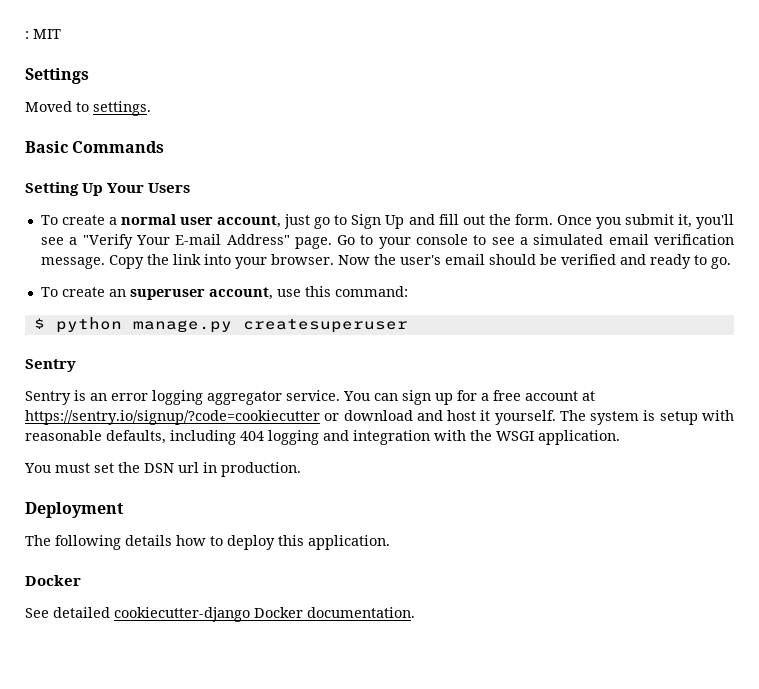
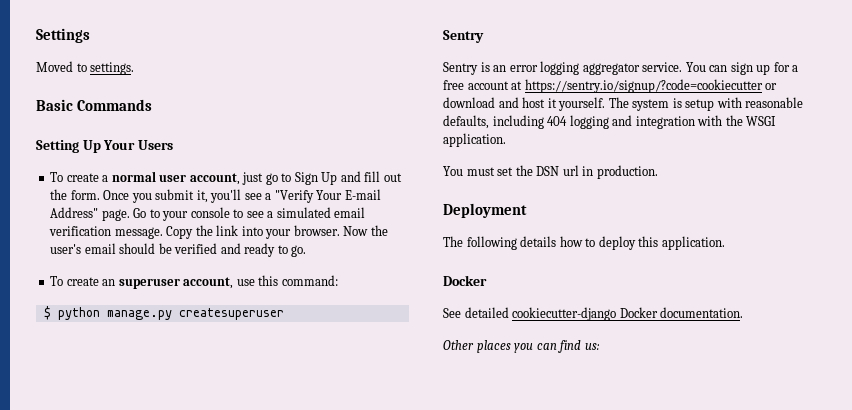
- : MIT
+ Other places you can find us:

